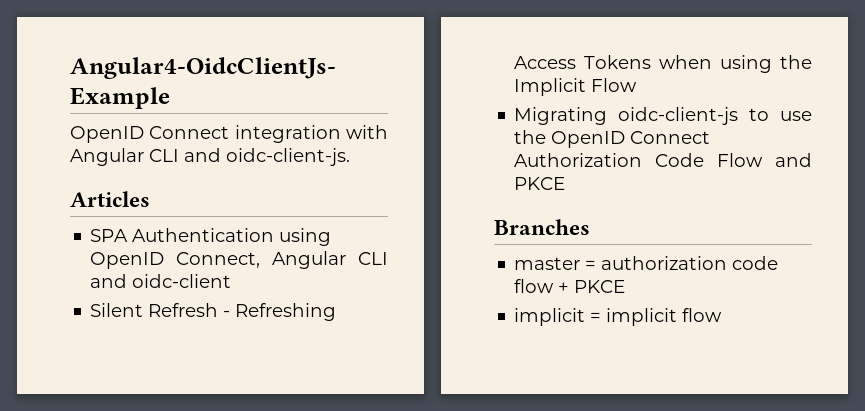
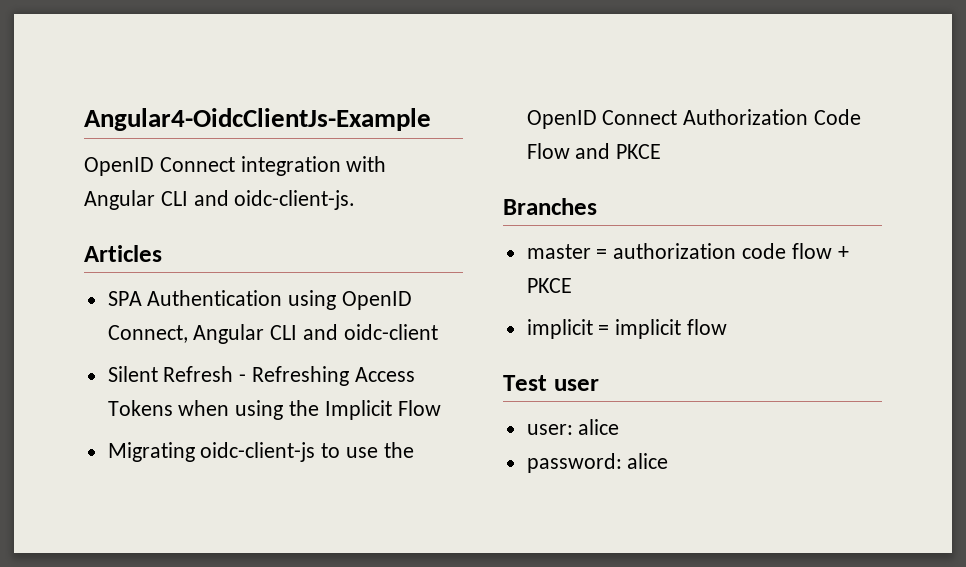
+ Test user
+ user: alice
+ password: alice

